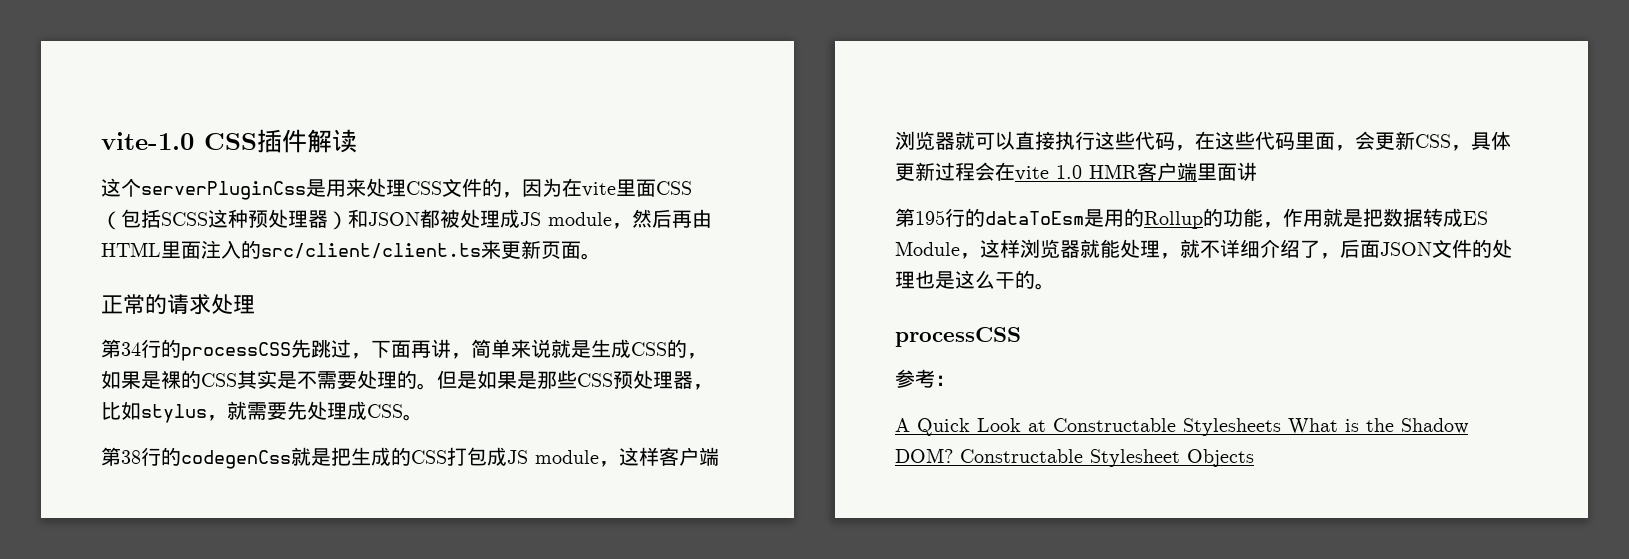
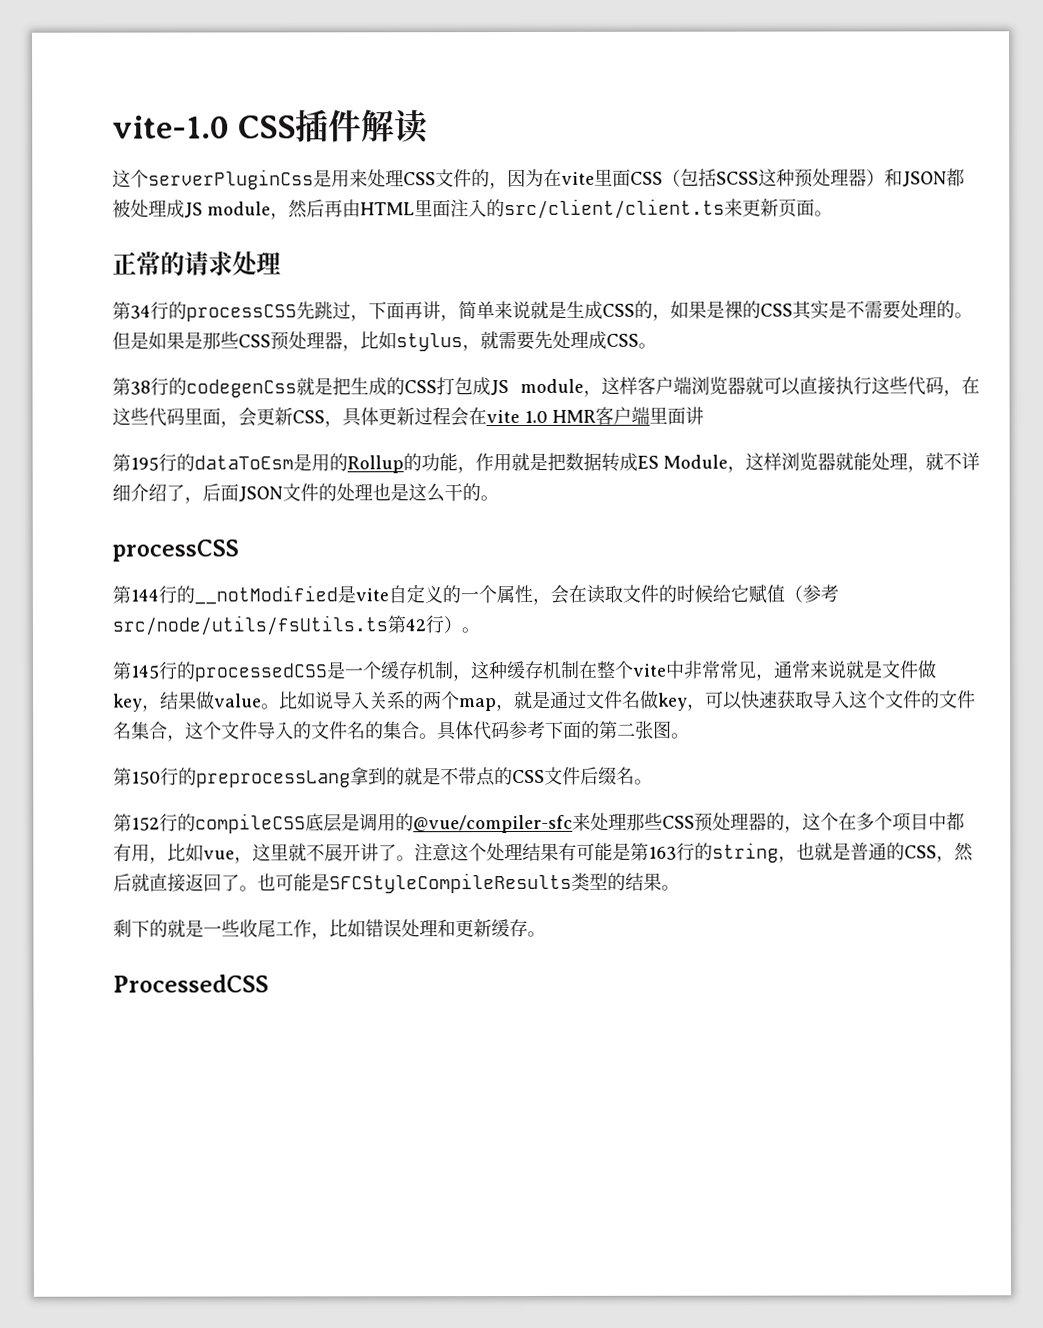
- 参考：
- A Quick Look at Constructable Stylesheets What is the Shadow DOM? Constructable Stylesheet Objects
+ 第144行的__notModified是vite自定义的一个属性，会在读取文件的时候给它赋值（参考src/node/utils/fsUtils.ts第42行）。
+ 第145行的processedCSS是一个缓存机制，这种缓存机制在整个vite中非常常见，通常来说就是文件做key，结果做value。比如说导入关系的两个map，就是通过文件名做key，可以快速获取导入这个文件的文件名集合，这个文件导入的文件名的集合。具体代码参考下面的第二张图。
+ 第150行的preprocessLang拿到的就是不带点的CSS文件后缀名。
+ 第152行的compileCSS底层是调用的@vue/compiler-sfc来处理那些CSS预处理器的，这个在多个项目中都有用，比如vue，这里就不展开讲了。注意这个处理结果有可能是第163行的string，也就是普通的CSS，然后就直接返回了。也可能是SFCStyleCompileResults类型的结果。
+ 剩下的就是一些收尾工作，比如错误处理和更新缓存。
+ ProcessedCSS

